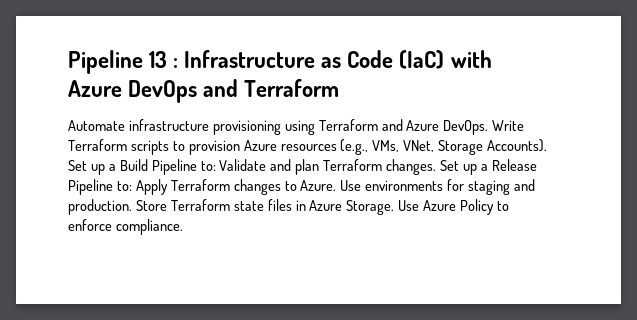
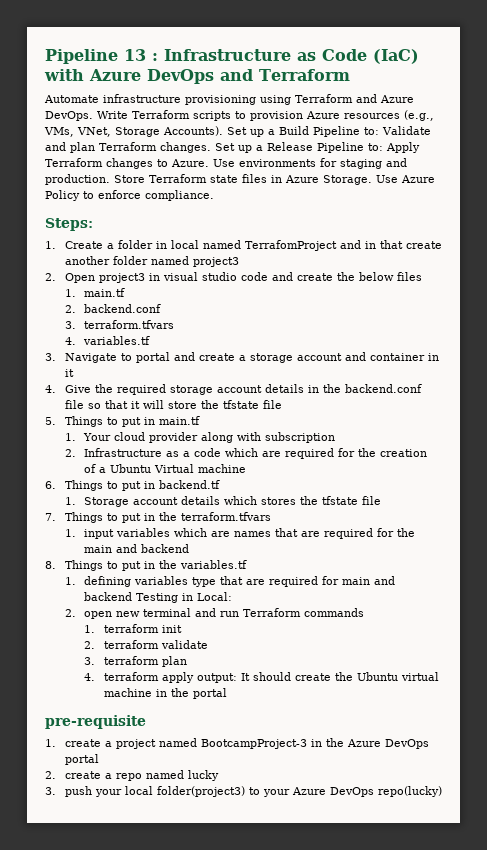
+ Steps:
+ 1. Create a folder in local named TerrafomProject and in that create another folder named project3
+ 2. Open project3 in visual studio code and create the below files
+ 1. main.tf
+ 2. backend.conf
+ 3. terraform.tfvars
+ 4. variables.tf
+ 3. Navigate to portal and create a storage account and container in it
+ 4. Give the required storage account details in the backend.conf file so that it will store the tfstate file
+ 5. Things to put in main.tf
+ 1. Your cloud provider along with subscription
+ 2. Infrastructure as a code which are required for the creation of a Ubuntu Virtual machine
+ 6. Things to put in backend.tf
+ 1. Storage account details which stores the tfstate file
+ 7. Things to put in the terraform.tfvars
+ 1. input variables which are names that are required for the main and backend
+ 8. Things to put in the variables.tf
+ 1. defining variables type that are required for main and backend Testing in Local:
+ 2. open new terminal and run Terraform commands
+ 1. terraform init
+ 2. terraform validate
+ 3. terraform plan
+ 4. terraform apply output: It should create the Ubuntu virtual machine in the portal
+ pre-requisite
+ 1. create a project named BootcampProject-3 in the Azure DevOps portal
+ 2. create a repo named lucky
+ 3. push your local folder(project3) to your Azure DevOps repo(lucky)

